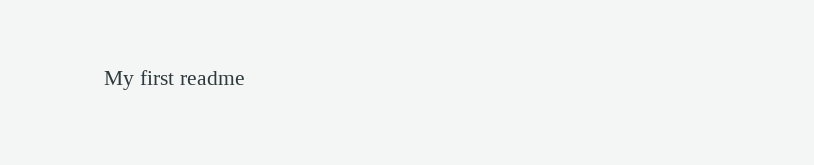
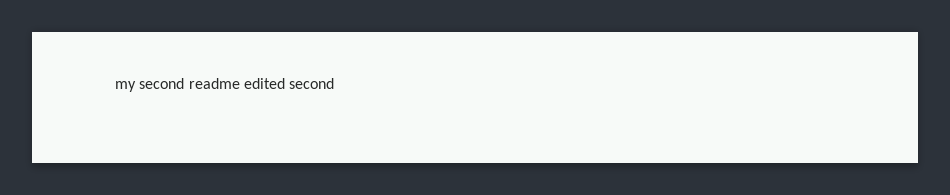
- My first readme
+ my second readme edited second

